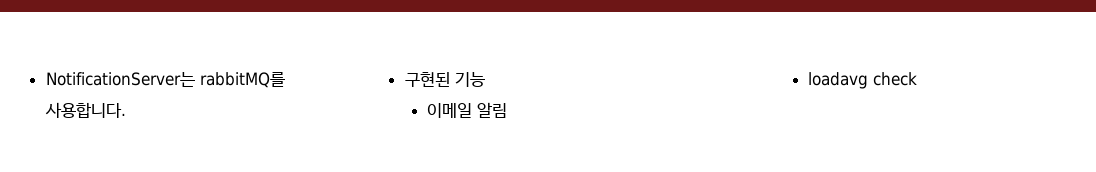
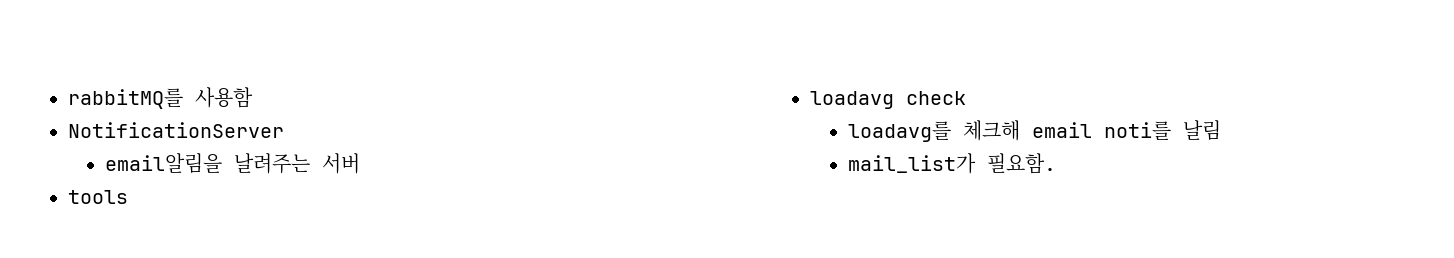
- NotificationServer는 rabbitMQ를 사용합니다.
- 구현된 기능
- 이메일 알림
+ rabbitMQ를 사용함
+ NotificationServer
+ email알림을 날려주는 서버
+ tools
  loadavg check
+ loadavg를 체크해 email noti를 날림
+ mail_list가 필요함.

